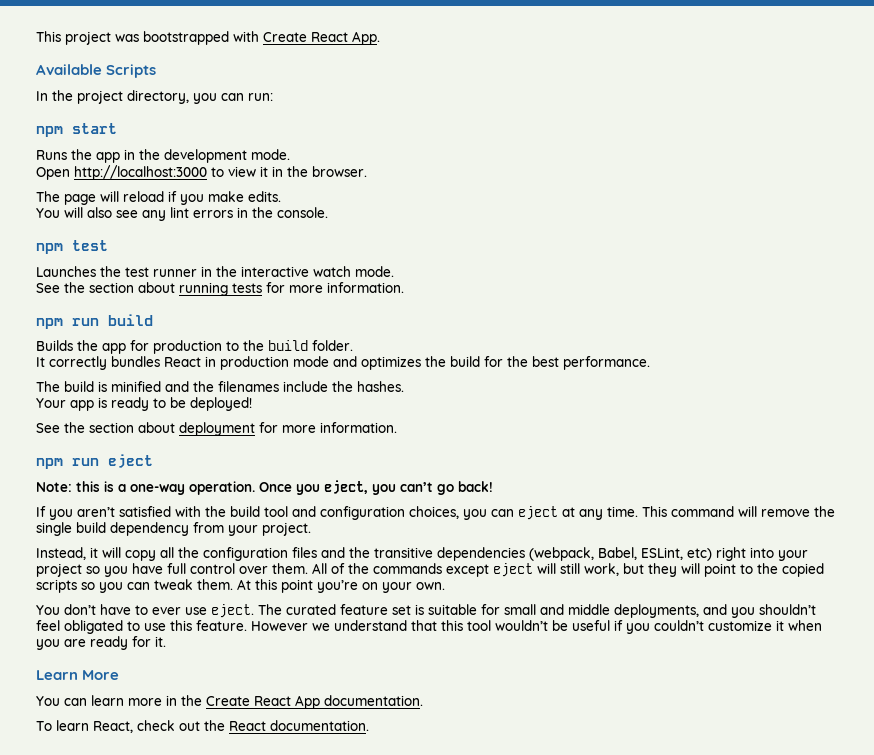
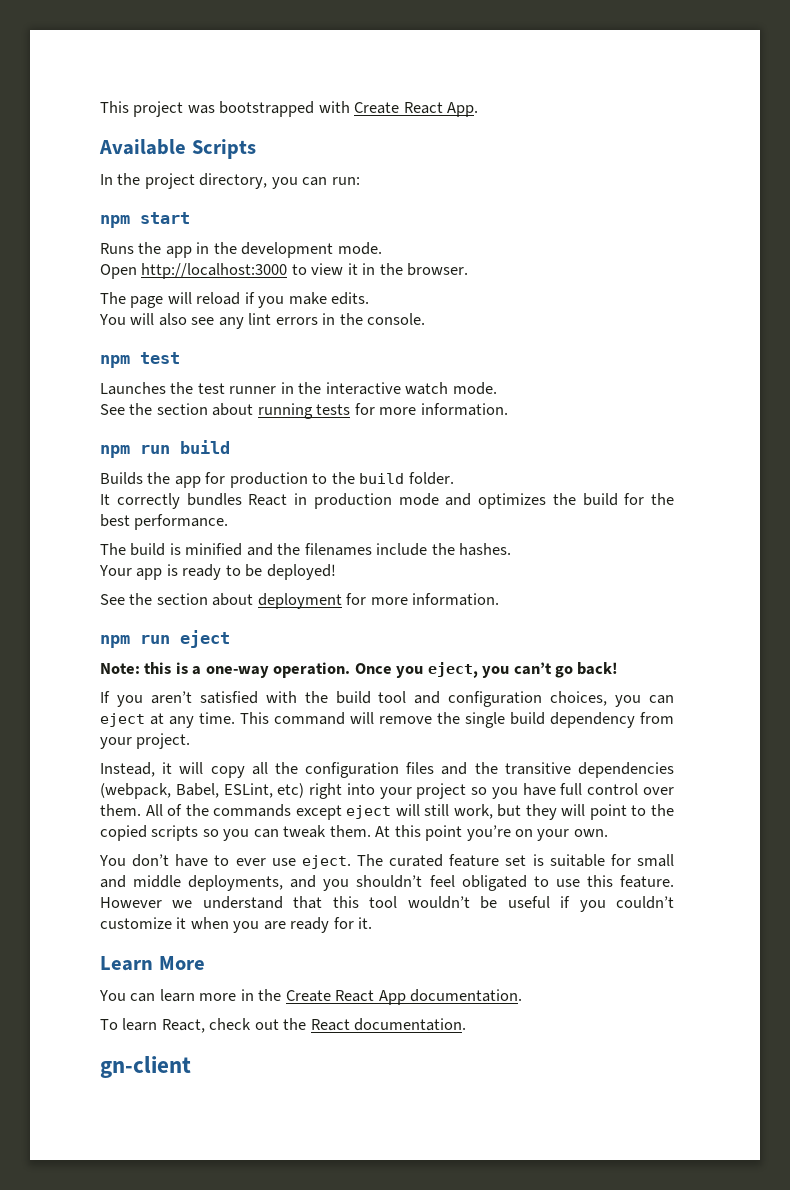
+ gn-client

